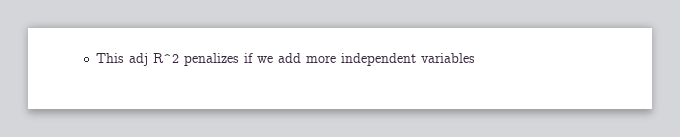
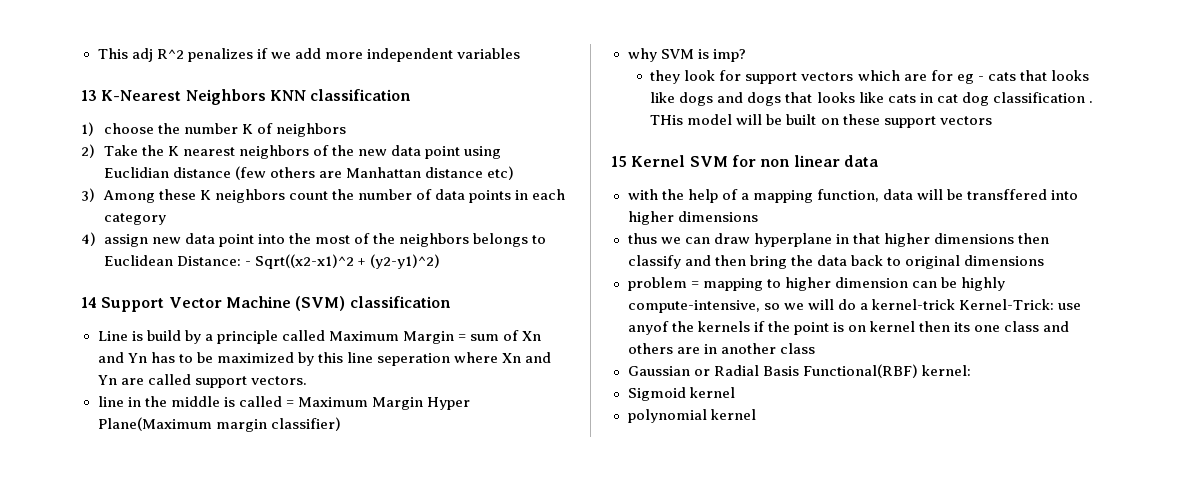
+ 13 K-Nearest Neighbors KNN classification
+ 1) choose the number K of neighbors
+ 2) Take the K nearest neighbors of the new data point using Euclidian distance (few others are Manhattan distance etc)
+ 3) Among these K neighbors count the number of data points in each category
+ 4) assign new data point into the most of the neighbors belongs to Euclidean Distance: - Sqrt((x2-x1)^2 + (y2-y1)^2)
+ 14 Support Vector Machine (SVM) classification
+ Line is build by a principle called Maximum Margin = sum of Xn and Yn has to be maximized by this line seperation where Xn and Yn are called support vectors.
+ line in the middle is called = Maximum Margin Hyper Plane(Maximum margin classifier)
+ why SVM is imp?
+ they look for support vectors which are for eg - cats that looks like dogs and dogs that looks like cats in cat dog classification . THis model will be built on these support vectors
+ 15 Kernel SVM for non linear data
+ with the help of a mapping function, data will be transffered into higher dimensions
+ thus we can draw hyperplane in that higher dimensions then classify and then bring the data back to original dimensions
+ problem = mapping to higher dimension can be highly compute-intensive, so we will do a kernel-trick Kernel-Trick: use anyof the kernels if the point is on kernel then its one class and others are in another class
+ Gaussian or Radial Basis Functional(RBF) kernel:
+ Sigmoid kernel
+ polynomial kernel

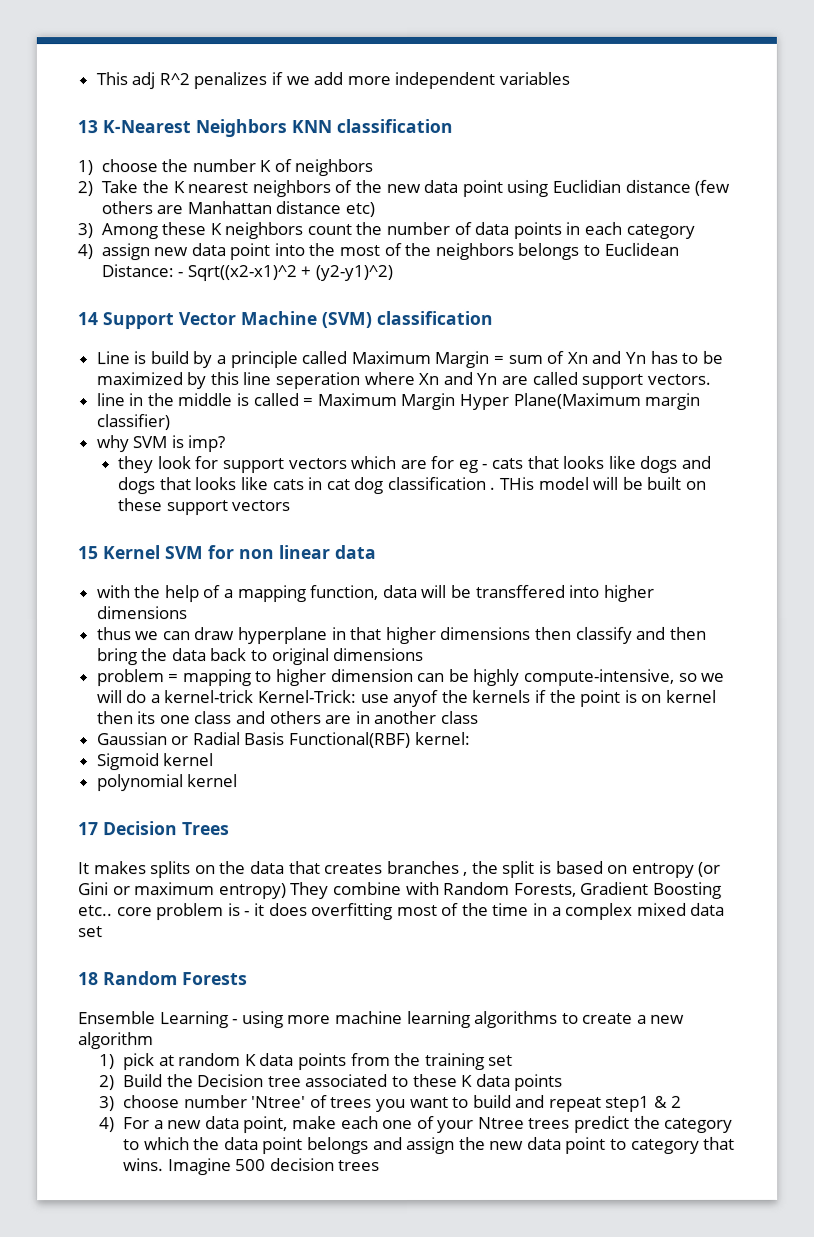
+ 17 Decision Trees
+ It makes splits on the data that creates branches , the split is based on entropy (or Gini or maximum entropy) They combine with Random Forests, Gradient Boosting etc.. core problem is - it does overfitting most of the time in a complex mixed data set
+ 18 Random Forests
+ Ensemble Learning - using more machine learning algorithms to create a new algorithm
+ 1) pick at random K data points from the training set
+ 2) Build the Decision tree associated to these K data points
+ 3) choose number 'Ntree' of trees you want to build and repeat step1 & 2
+ 4) For a new data point, make each one of your Ntree trees predict the category to which the data point belongs and assign the new data point to category that wins. Imagine 500 decision trees

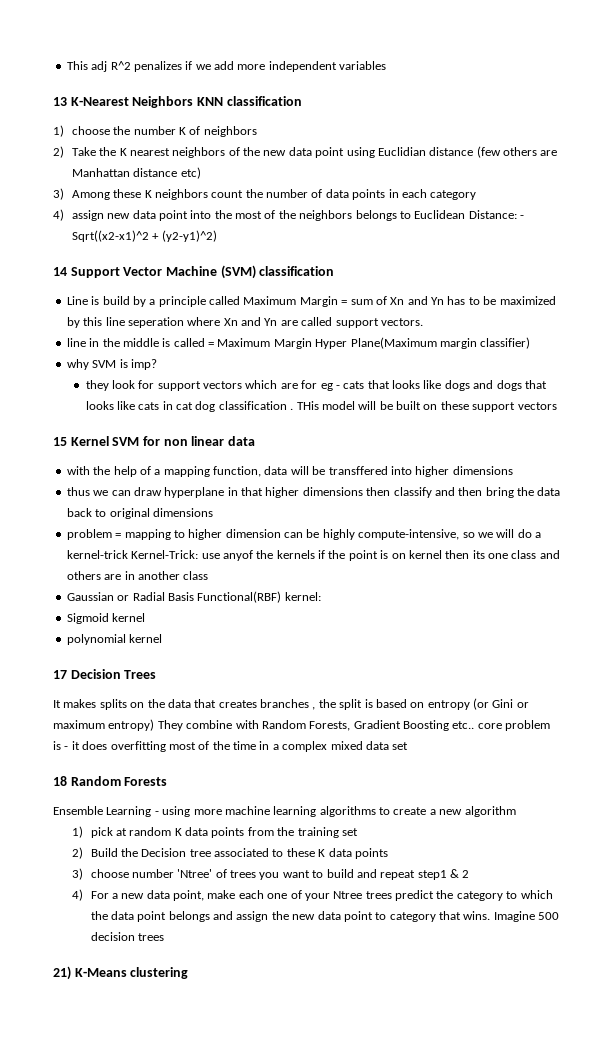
+ 21) K-Means clustering

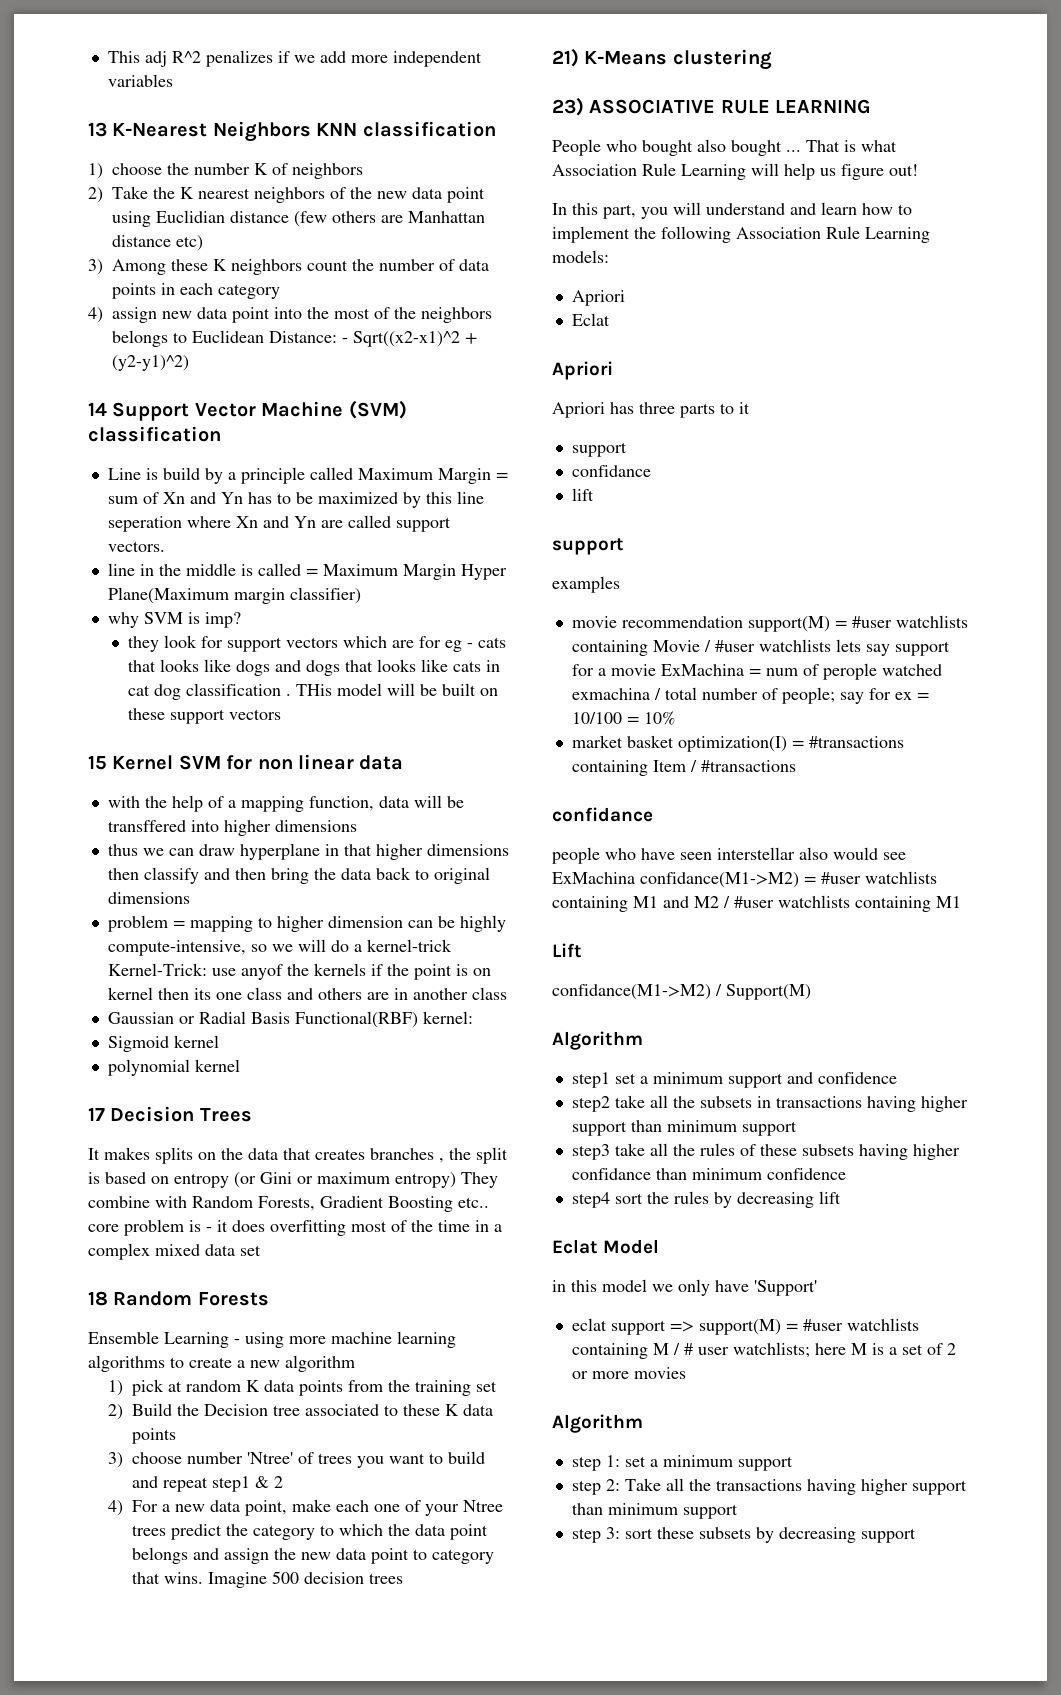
+ 23) ASSOCIATIVE RULE LEARNING
+ People who bought also bought ... That is what Association Rule Learning will help us figure out!
+ In this part, you will understand and learn how to implement the following Association Rule Learning models:
+ Apriori
+ Eclat
+ Apriori
+ Apriori has three parts to it
+ support
+ confidance
+ lift
+ support
+ examples
+ movie recommendation support(M) = #user watchlists containing Movie / #user watchlists lets say support for a movie ExMachina = num of perople watched exmachina / total number of people; say for ex = 10/100 = 10%
+ market basket optimization(I) = #transactions containing Item / #transactions
+ confidance
+ people who have seen interstellar also would see ExMachina confidance(M1->M2) = #user watchlists containing M1 and M2 / #user watchlists containing M1
+ Lift
+ confidance(M1->M2) / Support(M)
+ Algorithm
+ step1 set a minimum support and confidence
+ step2 take all the subsets in transactions having higher support than minimum support
+ step3 take all the rules of these subsets having higher confidance than minimum confidence
+ step4 sort the rules by decreasing lift
+ Eclat Model
+ in this model we only have 'Support'
+ eclat support => support(M) = #user watchlists containing M / # user watchlists; here M is a set of 2 or more movies
+ Algorithm
+ step 1: set a minimum support
+ step 2: Take all the transactions having higher support than minimum support
+ step 3: sort these subsets by decreasing support

